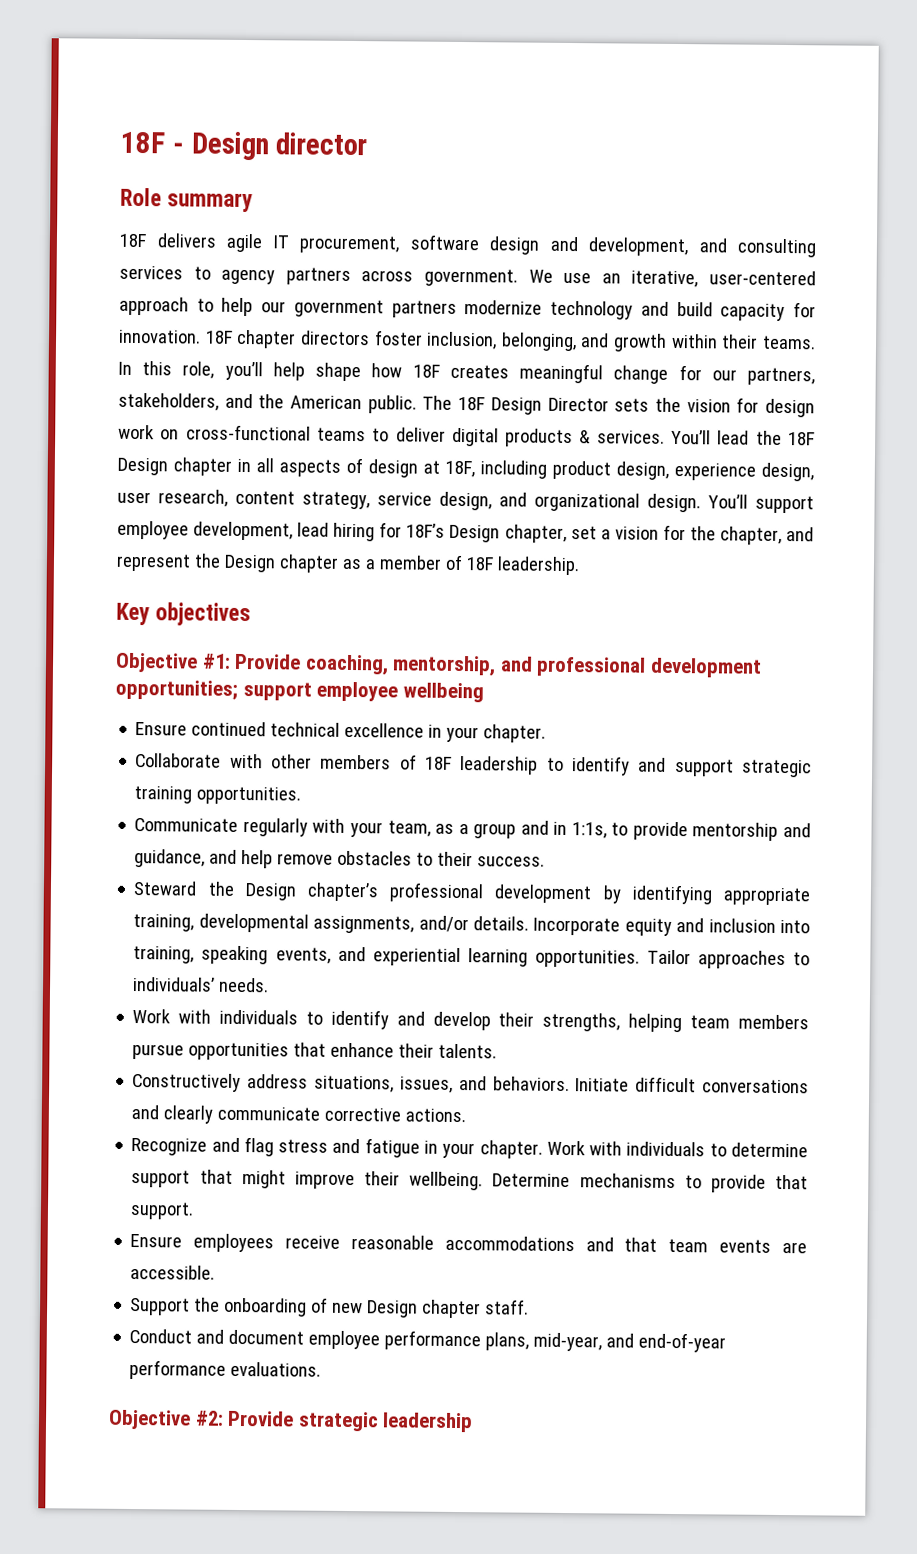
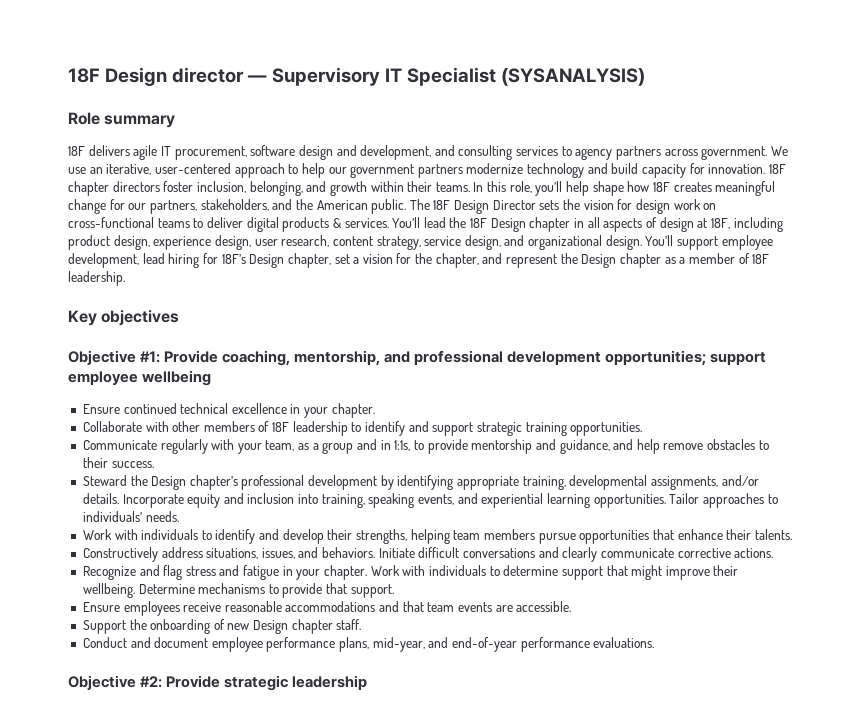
- 18F - Design director
+ 18F Design director — Supervisory IT Specialist (SYSANALYSIS)

